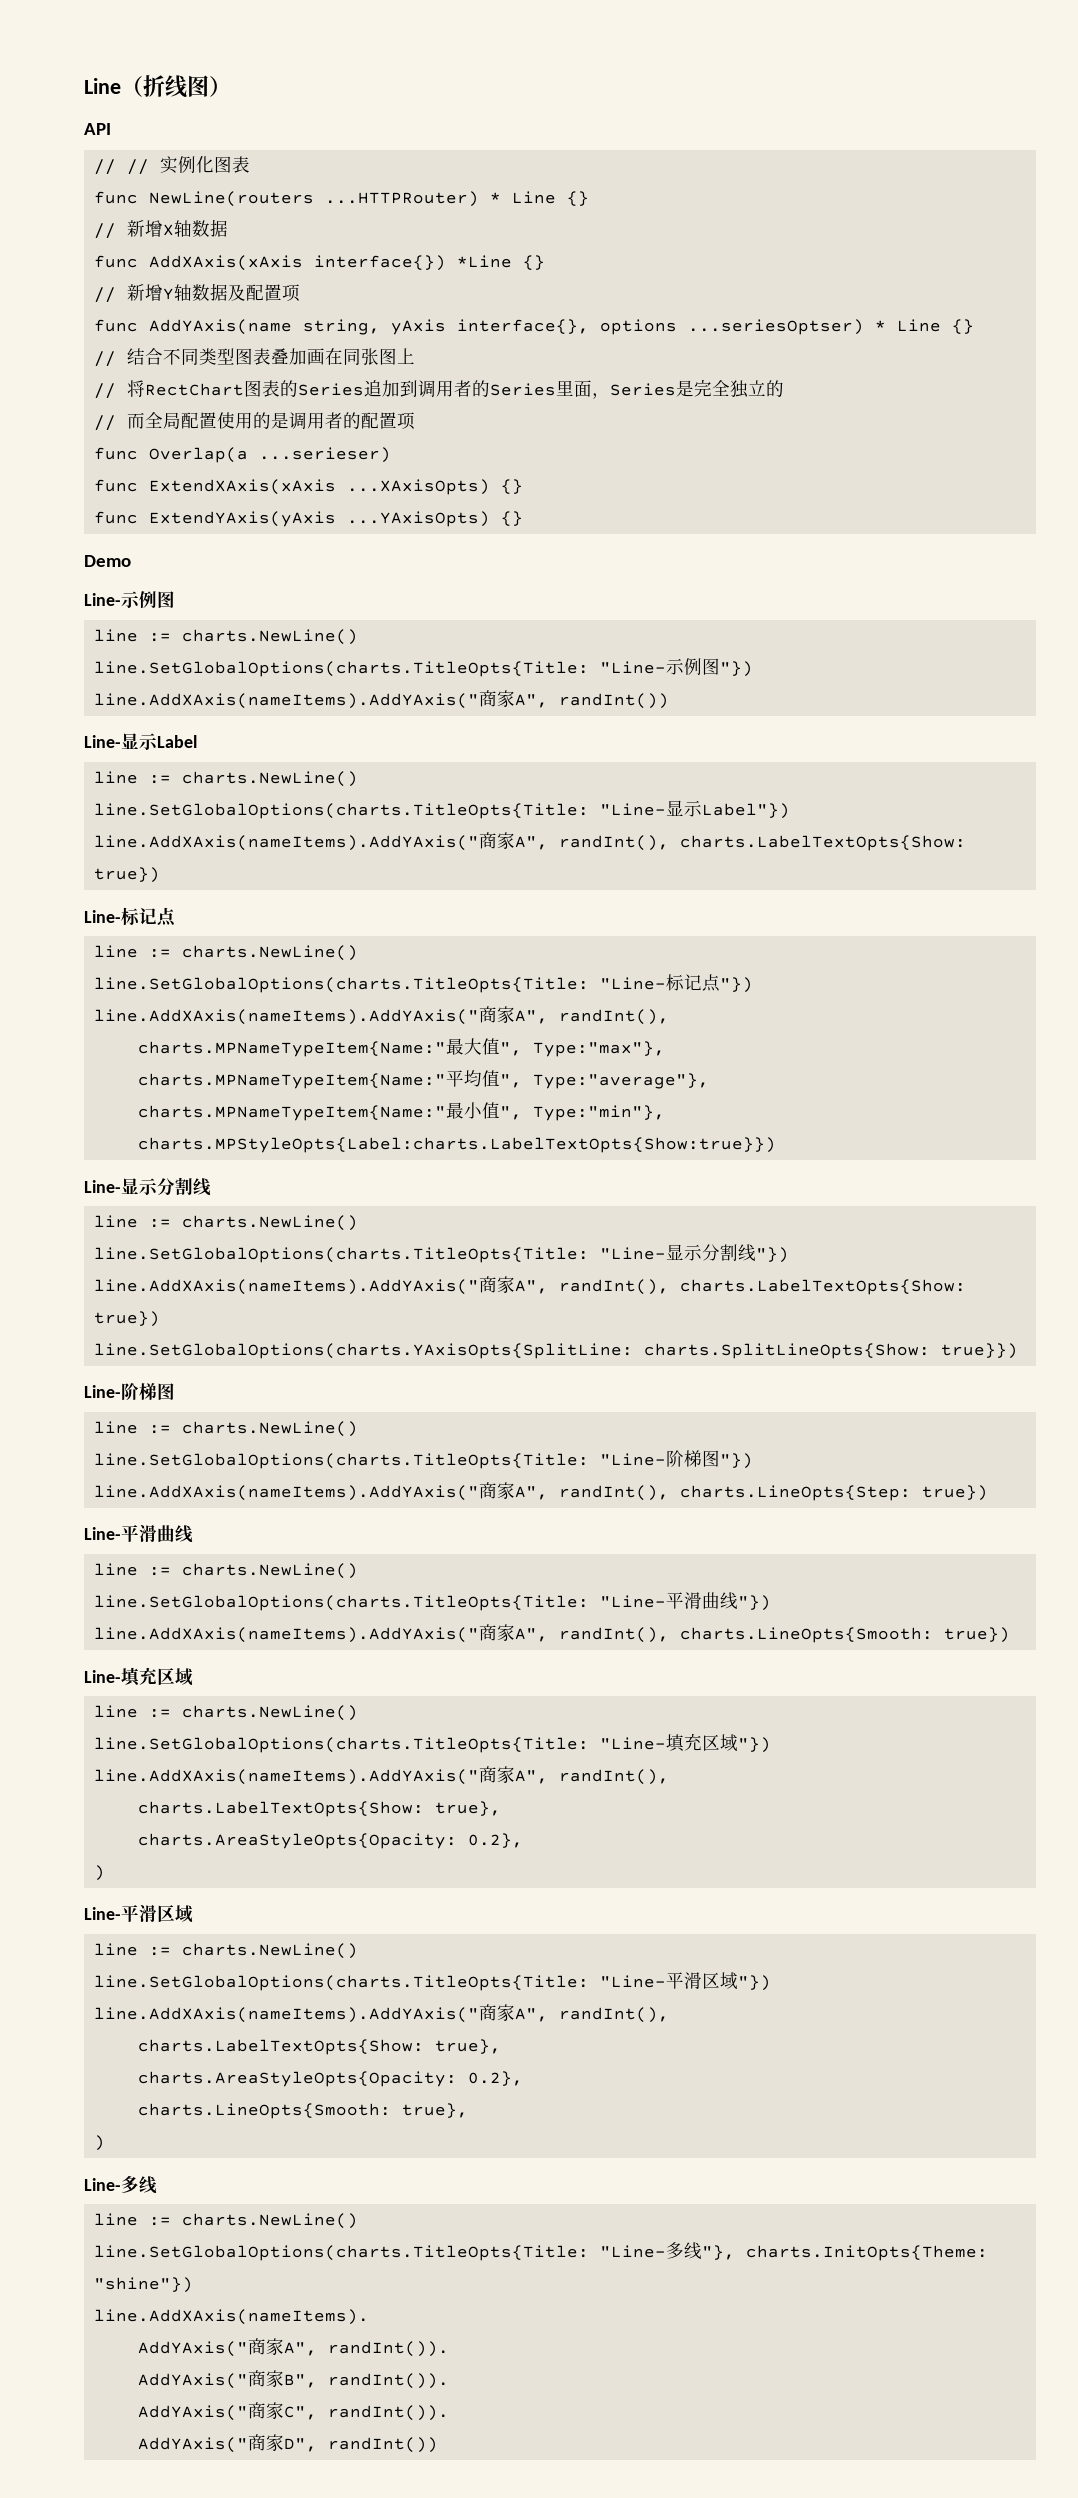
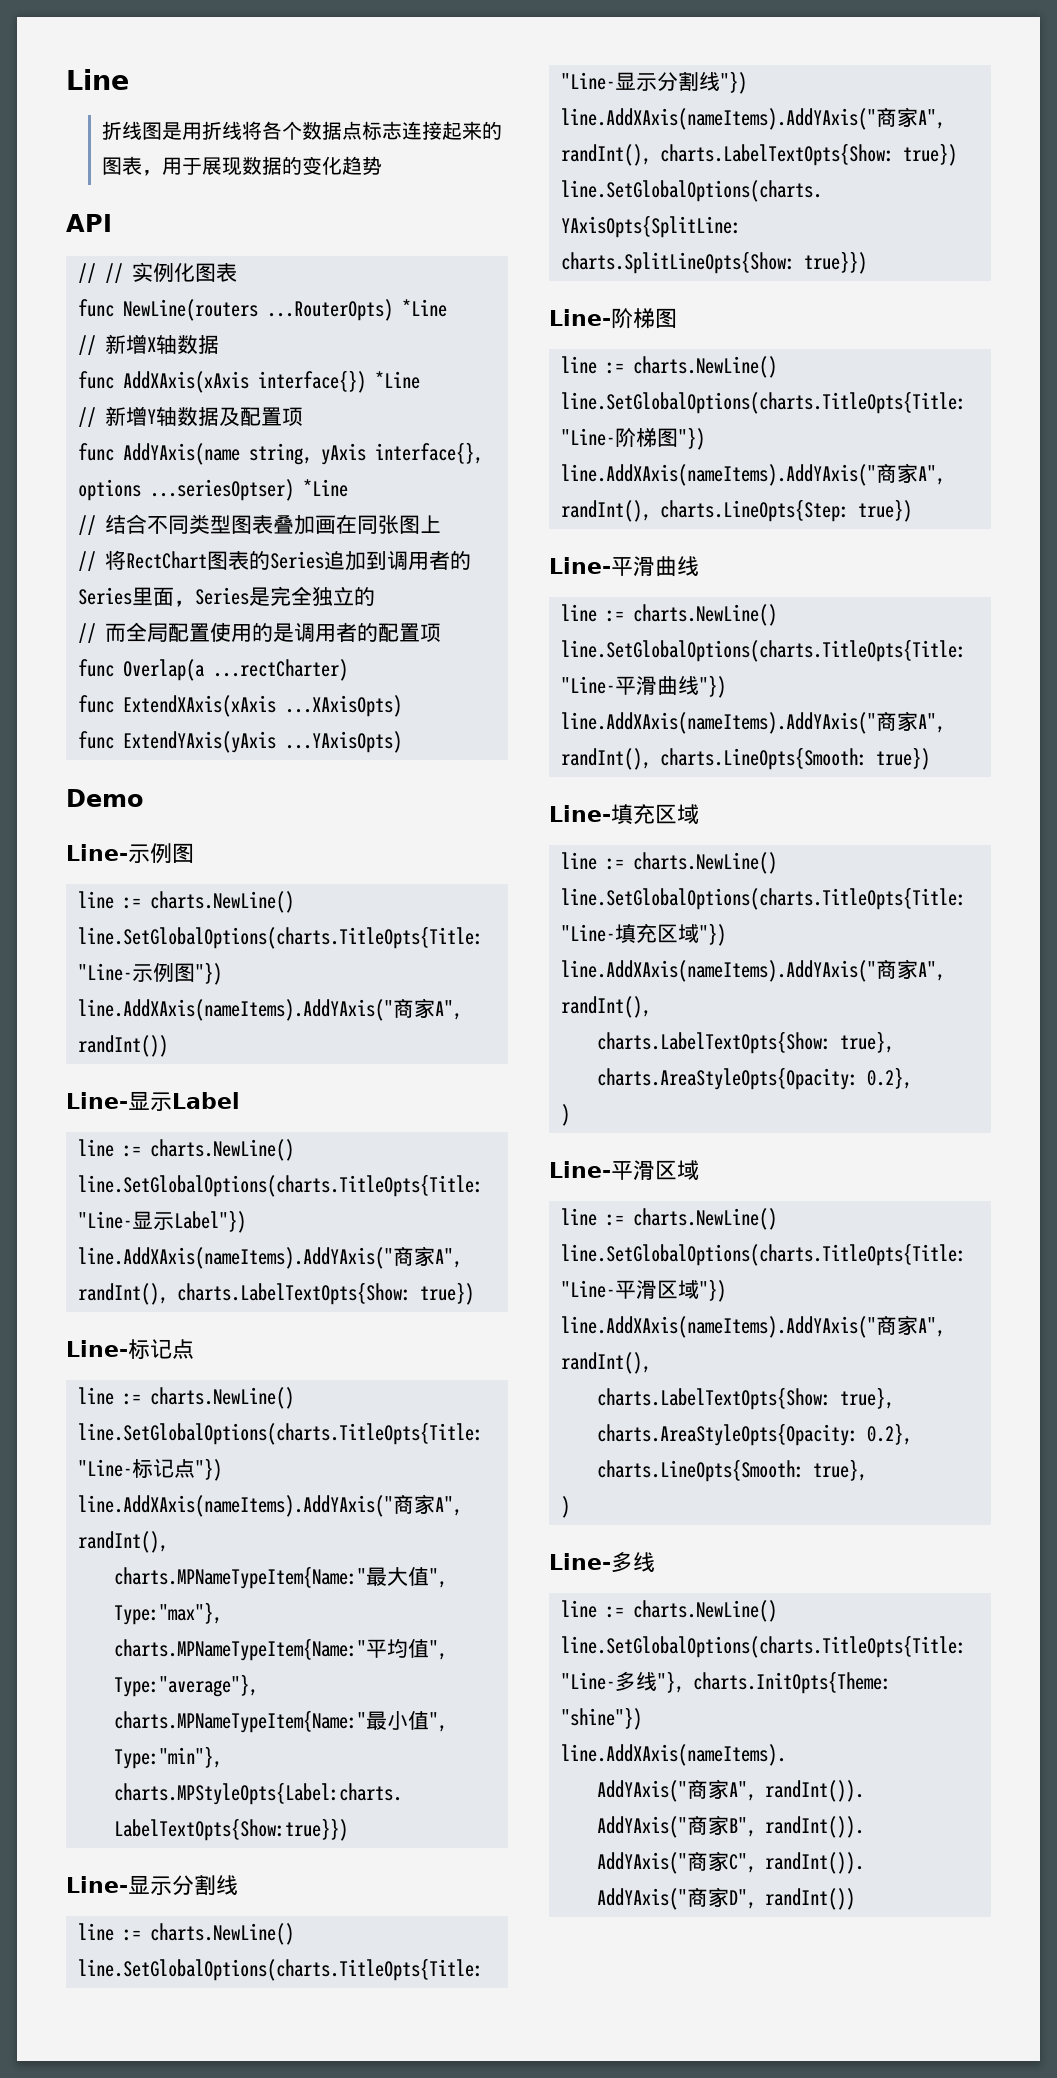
- Line（折线图）
+ Line
+ 折线图是用折线将各个数据点标志连接起来的图表，用于展现数据的变化趋势
- func NewLine(routers ...HTTPRouter) * Line {}
+ func NewLine(routers ...RouterOpts) *Line
- func AddXAxis(xAxis interface{}) *Line {}
+ func AddXAxis(xAxis interface{}) *Line
- func AddYAxis(name string, yAxis interface{}, options ...seriesOptser) * Line {}
+ func AddYAxis(name string, yAxis interface{}, options ...seriesOptser) *Line
- func Overlap(a ...serieser)
+ func Overlap(a ...rectCharter)
- func ExtendXAxis(xAxis ...XAxisOpts) {}
+ func ExtendXAxis(xAxis ...XAxisOpts)
- func ExtendYAxis(yAxis ...YAxisOpts) {}
+ func ExtendYAxis(yAxis ...YAxisOpts)

